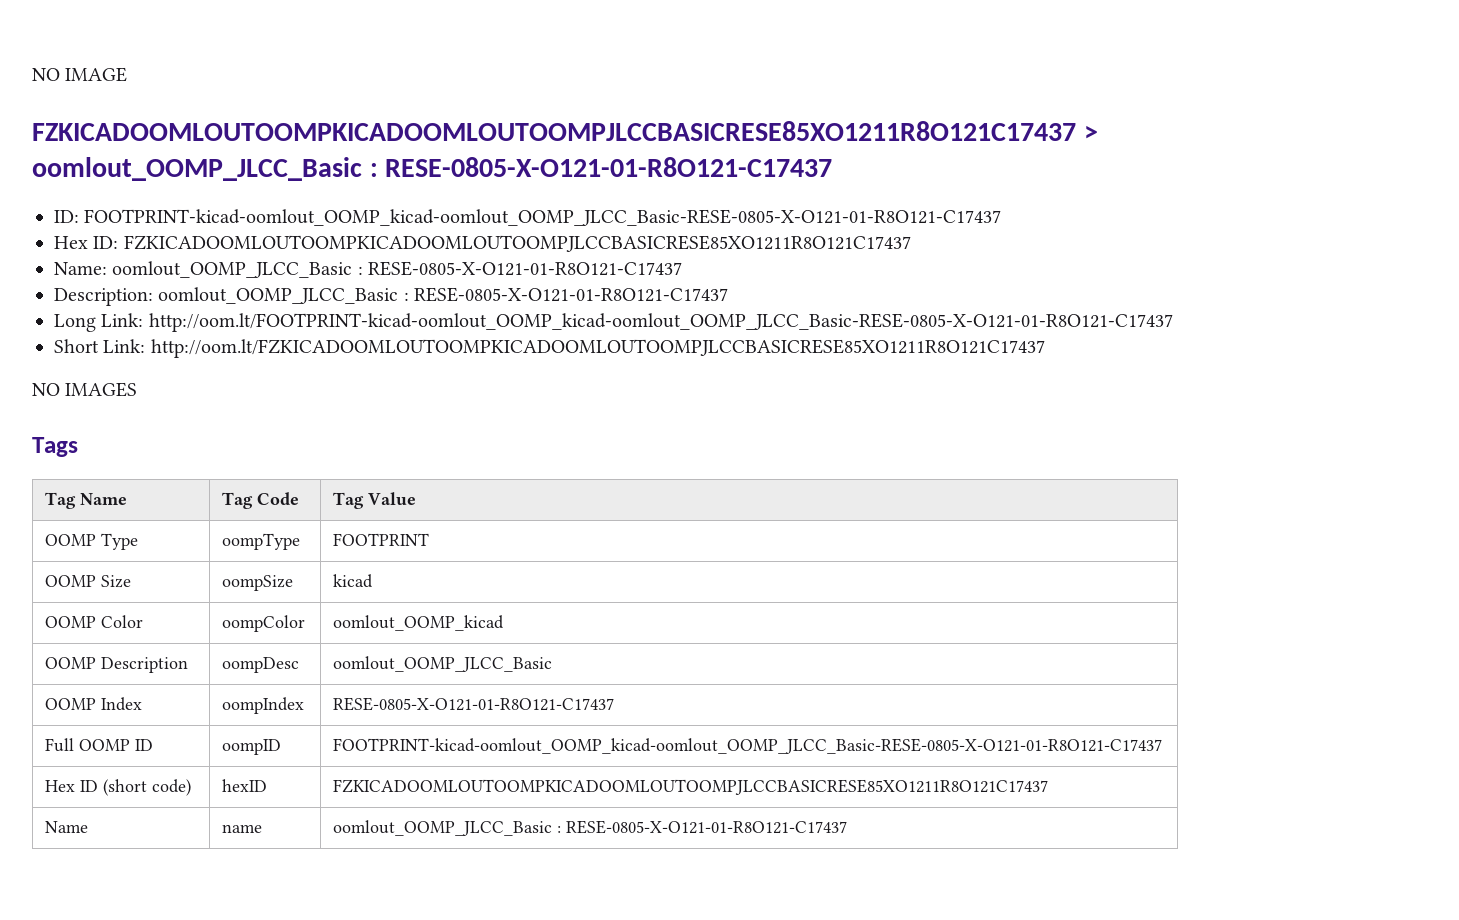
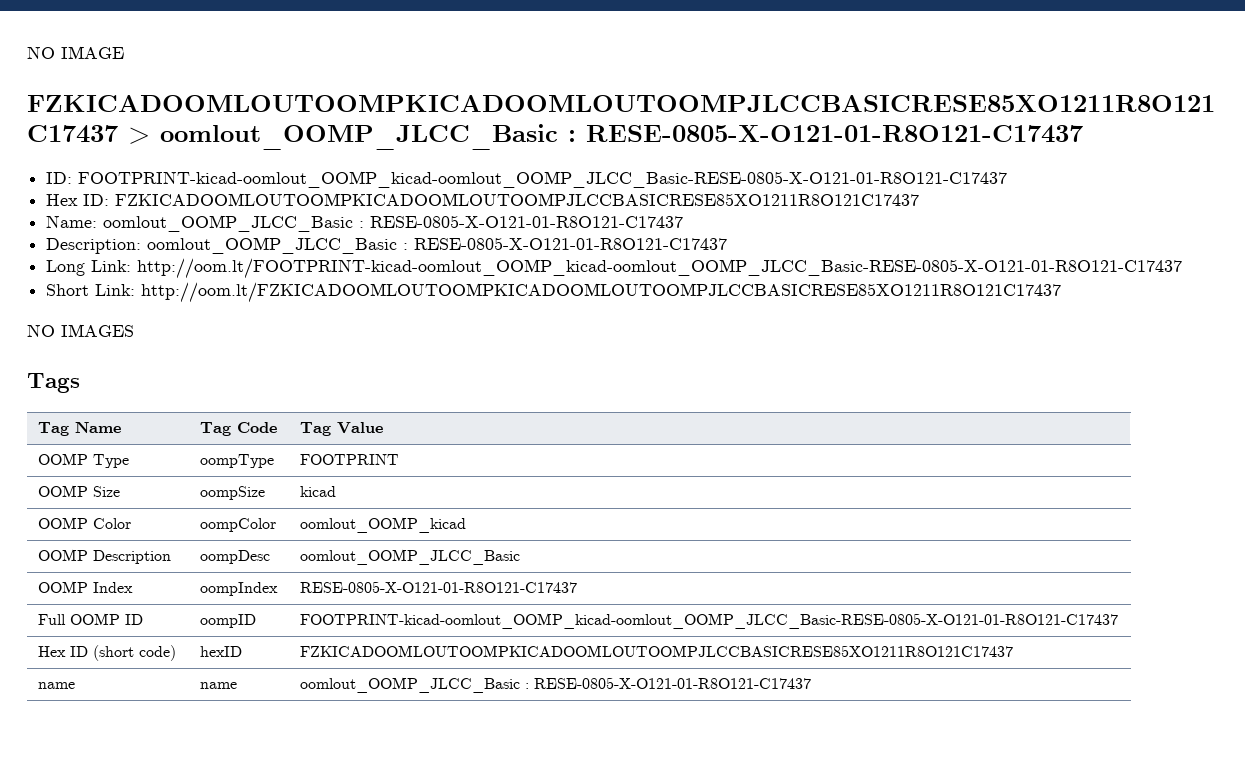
- Name | name | oomlout_OOMP_JLCC_Basic : RESE-0805-X-O121-01-R8O121-C17437
+ name | name | oomlout_OOMP_JLCC_Basic : RESE-0805-X-O121-01-R8O121-C17437

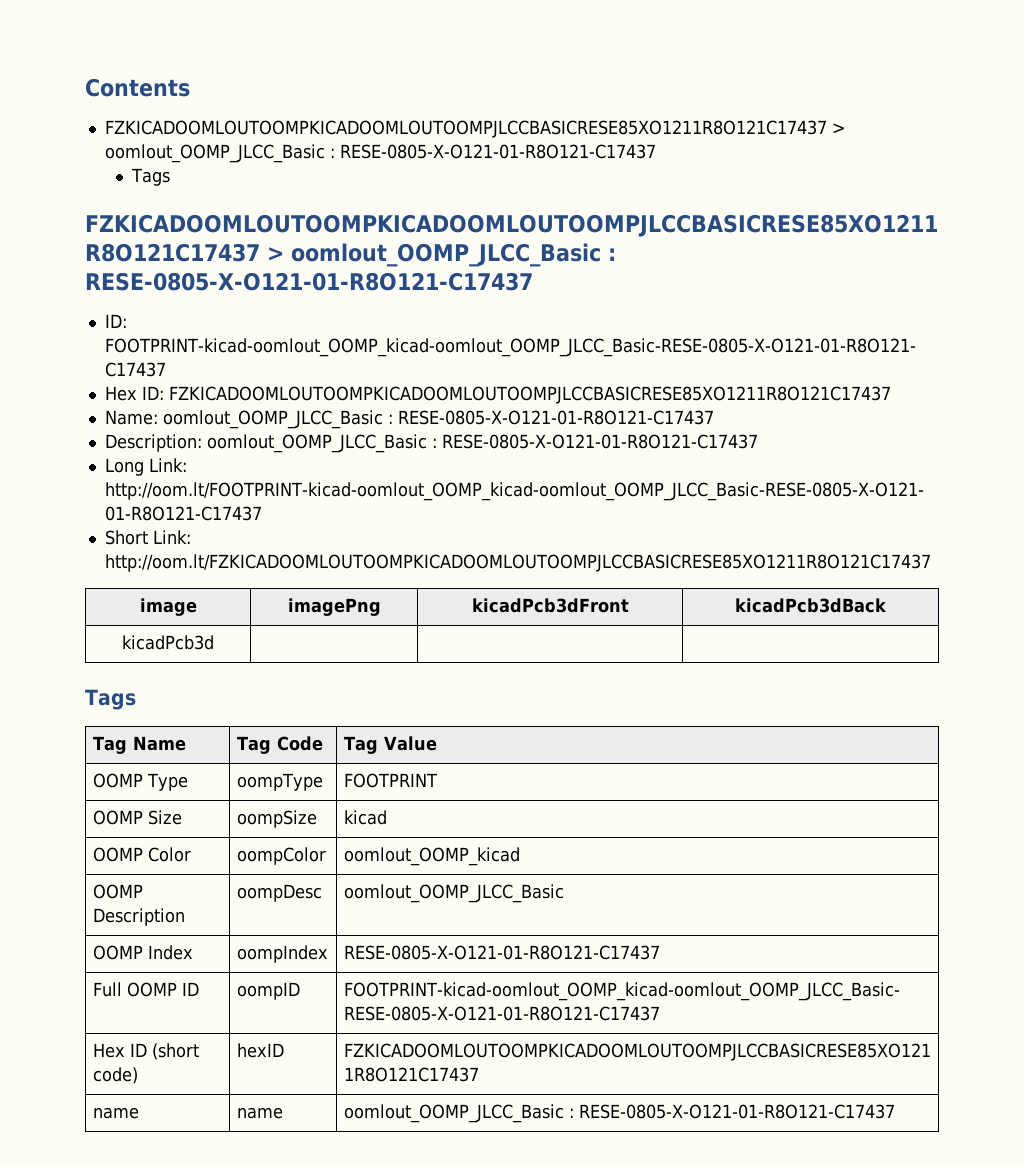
- NO IMAGE
+ Contents
+ FZKICADOOMLOUTOOMPKICADOOMLOUTOOMPJLCCBASICRESE85XO1211R8O121C17437 > oomlout_OOMP_JLCC_Basic : RESE-0805-X-O121-01-R8O121-C17437
+ Tags
- NO IMAGES
+ image | imagePng | kicadPcb3dFront | kicadPcb3dBack
+ kicadPcb3d | | |

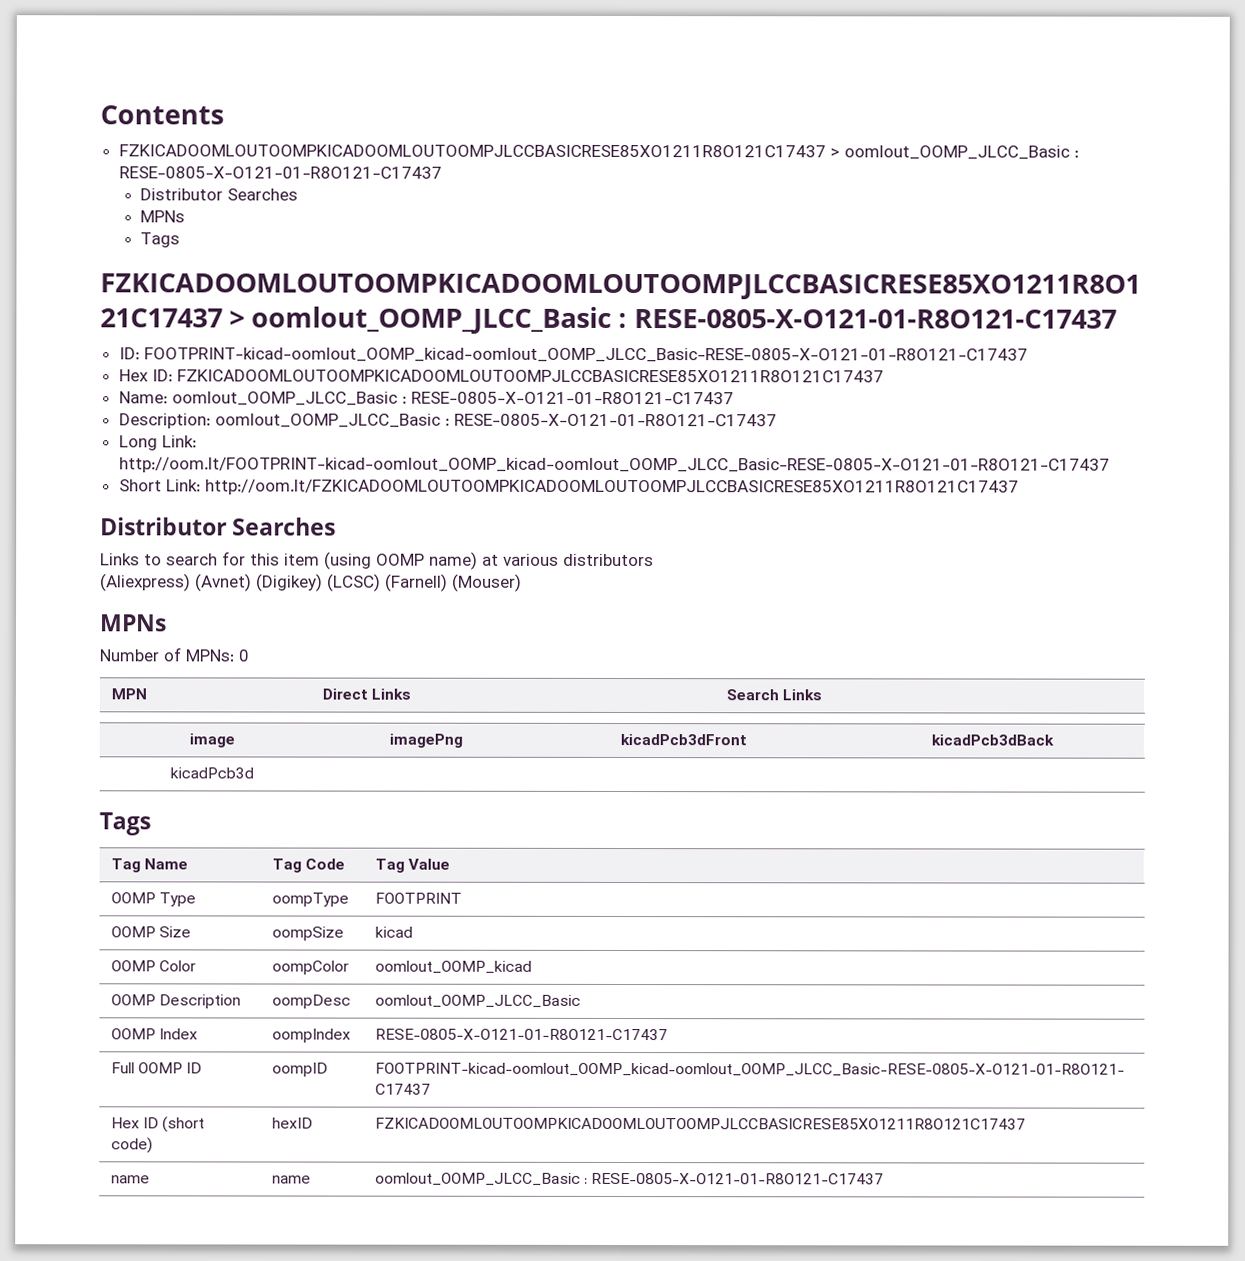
  Contents
  FZKICADOOMLOUTOOMPKICADOOMLOUTOOMPJLCCBASICRESE85XO1211R8O121C17437 > oomlout_OOMP_JLCC_Basic : RESE-0805-X-O121-01-R8O121-C17437
+ Distributor Searches
+ MPNs
  Short Link: http://oom.lt/FZKICADOOMLOUTOOMPKICADOOMLOUTOOMPJLCCBASICRESE85XO1211R8O121C17437
+ Distributor Searches
+ Links to search for this item (using OOMP name) at various distributors
+ (Aliexpress) (Avnet) (Digikey) (LCSC) (Farnell) (Mouser)
+ MPNs
+ Number of MPNs: 0
+ MPN | Direct Links | Search Links

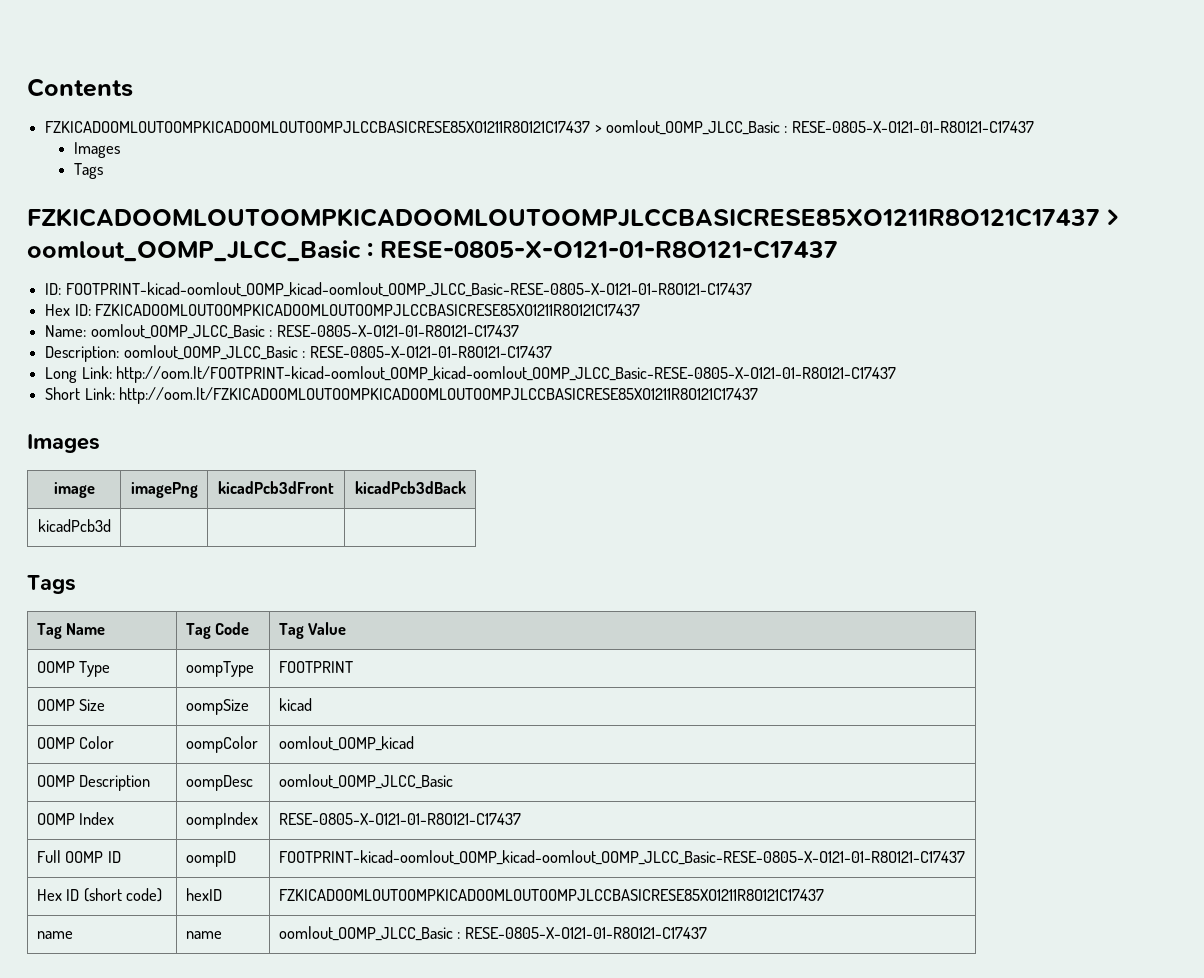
  Contents
  FZKICADOOMLOUTOOMPKICADOOMLOUTOOMPJLCCBASICRESE85XO1211R8O121C17437 > oomlout_OOMP_JLCC_Basic : RESE-0805-X-O121-01-R8O121-C17437
- Distributor Searches
- MPNs
+ Images
  Short Link: http://oom.lt/FZKICADOOMLOUTOOMPKICADOOMLOUTOOMPJLCCBASICRESE85XO1211R8O121C17437
- Distributor Searches
- Links to search for this item (using OOMP name) at various distributors
- (Aliexpress) (Avnet) (Digikey) (LCSC) (Farnell) (Mouser)
- MPNs
- Number of MPNs: 0
- MPN | Direct Links | Search Links
+ Images

